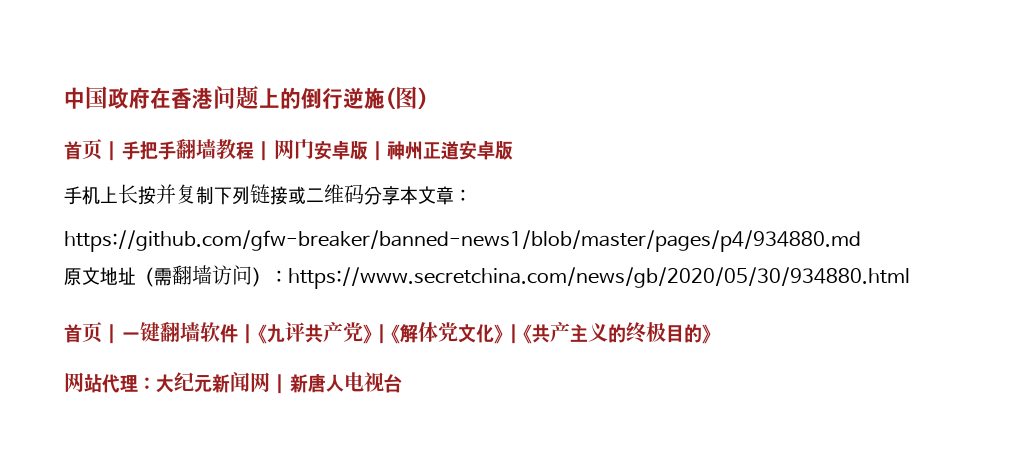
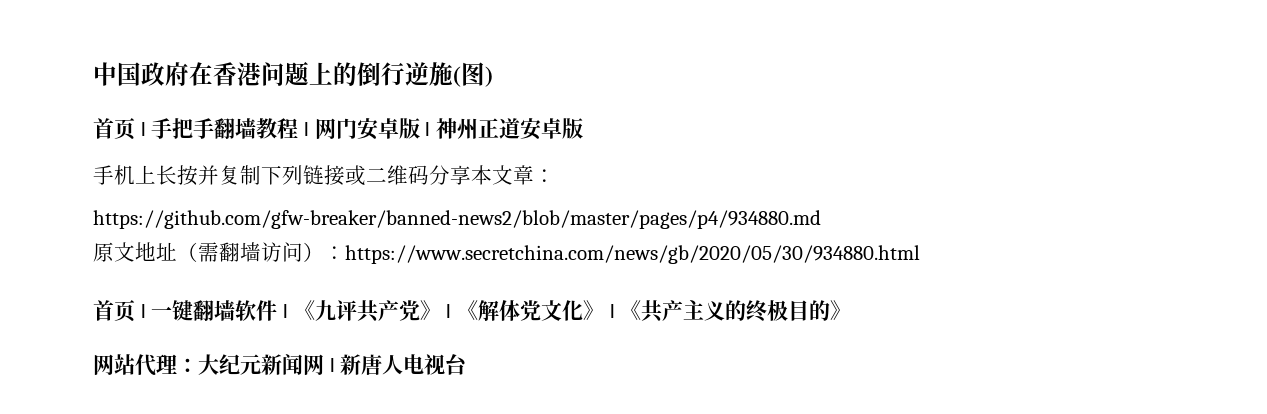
- https://github.com/gfw-breaker/banned-news1/blob/master/pages/p4/934880.md
+ https://github.com/gfw-breaker/banned-news2/blob/master/pages/p4/934880.md

